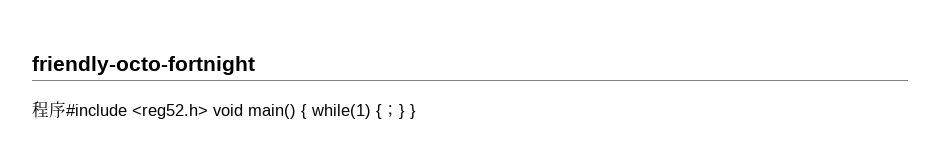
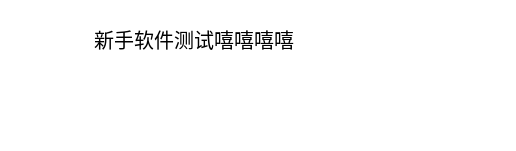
- friendly-octo-fortnight
- 程序#include <reg52.h> void main() { while(1) {；} }
+ 新手软件测试嘻嘻嘻嘻

